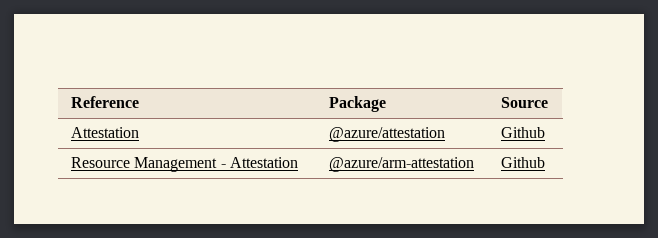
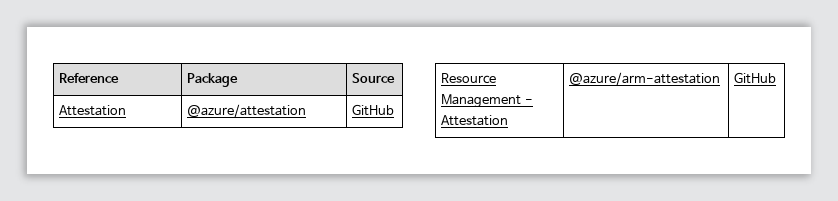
- Attestation | @azure/attestation | Github
+ Attestation | @azure/attestation | GitHub
- Resource Management - Attestation | @azure/arm-attestation | Github
+ Resource Management - Attestation | @azure/arm-attestation | GitHub

